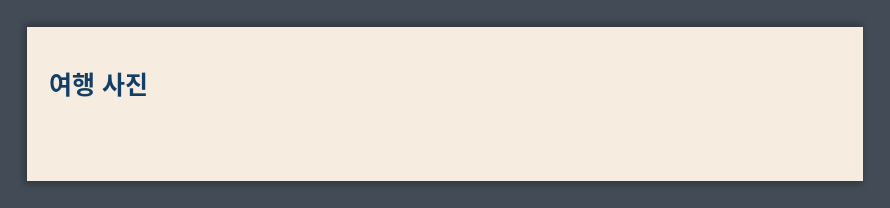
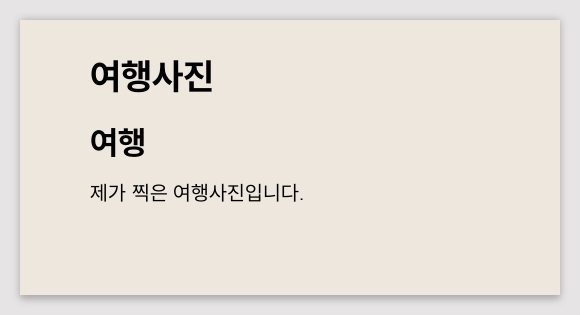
+ 여행사진
- 여행 사진
+ 여행
+ 제가 찍은 여행사진입니다.

